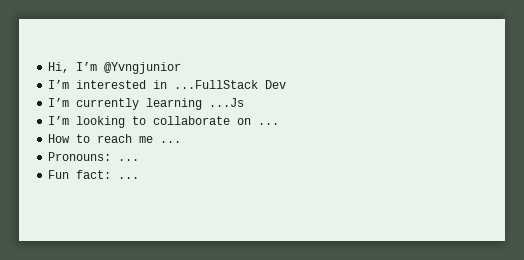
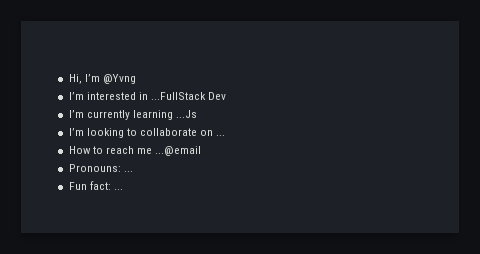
- Hi, I’m @Yvngjunior
+ Hi, I’m @Yvng
- How to reach me ...
+ How to reach me ...@email

